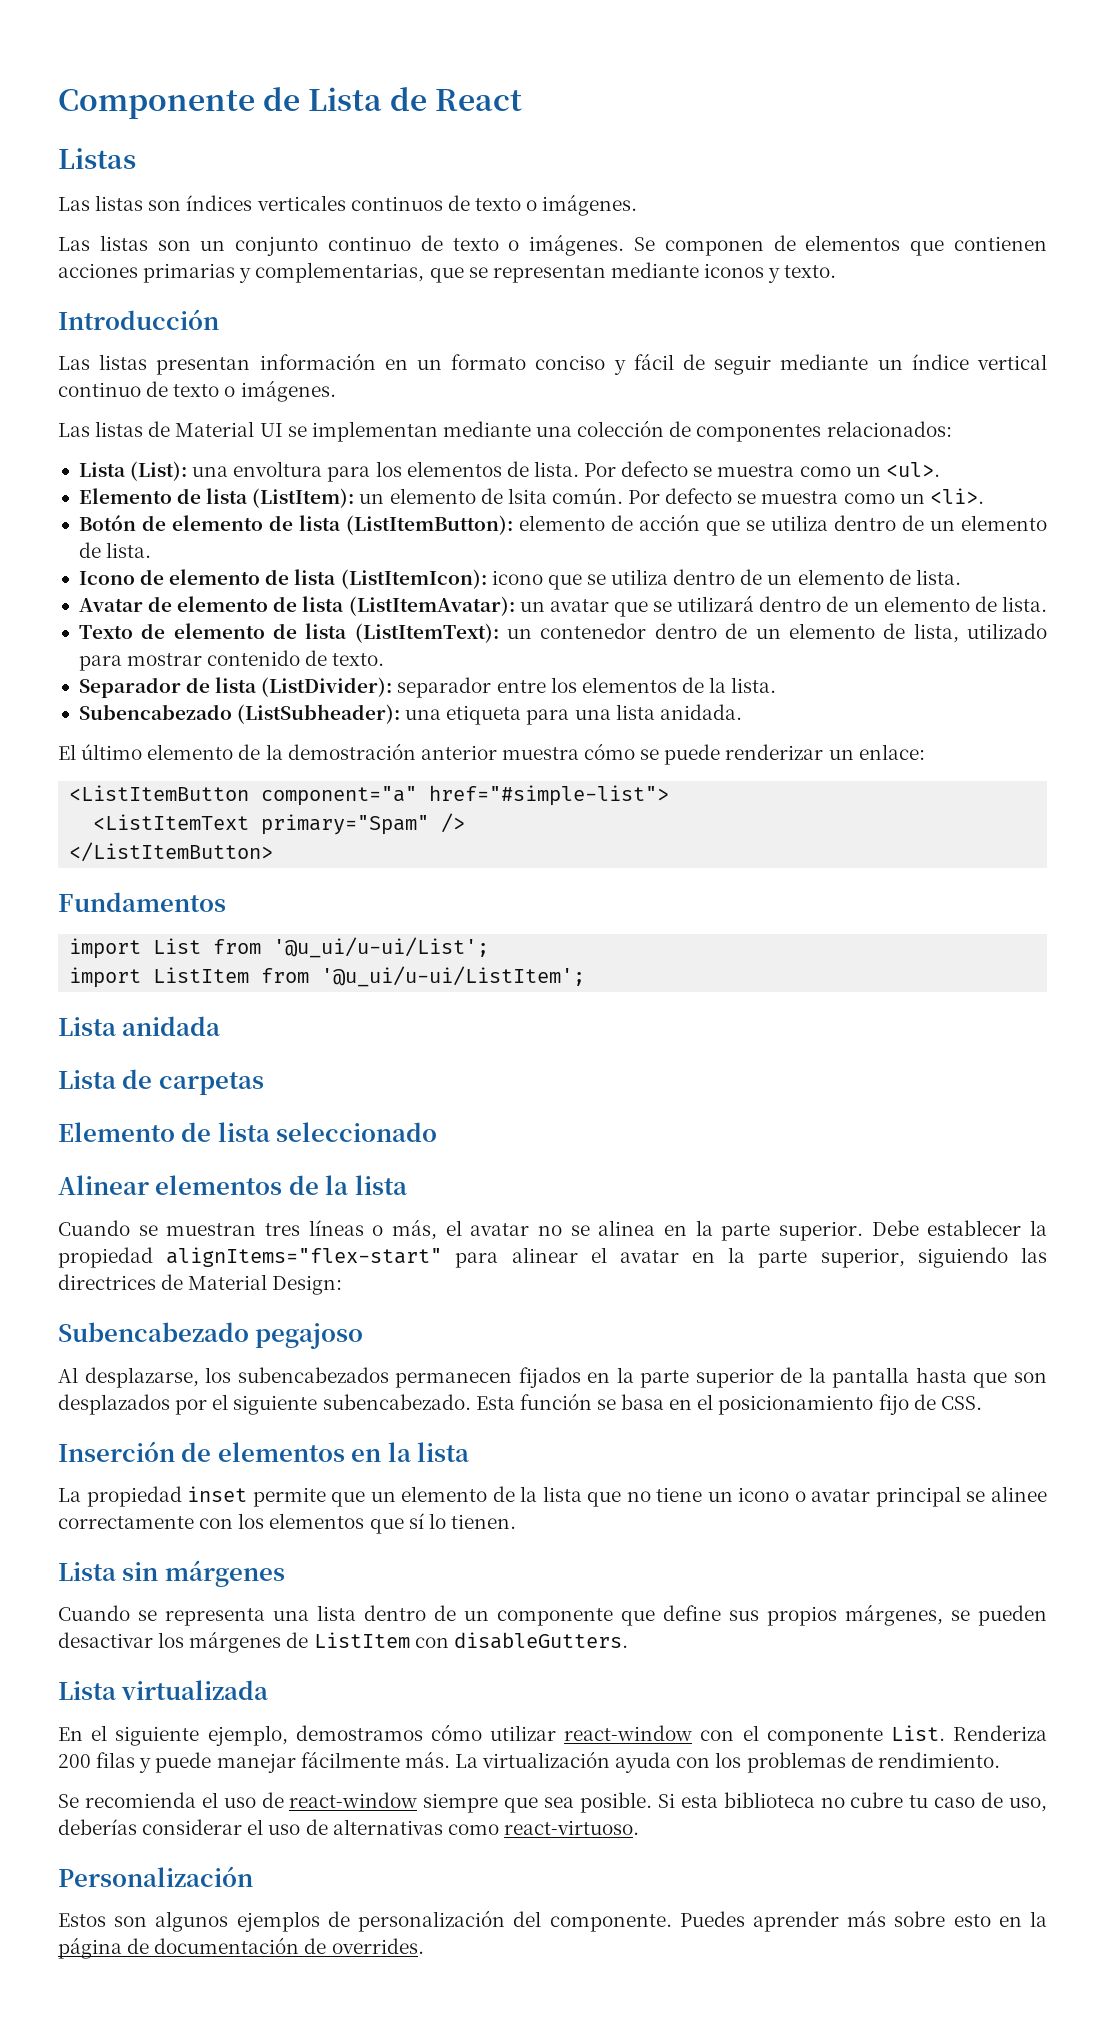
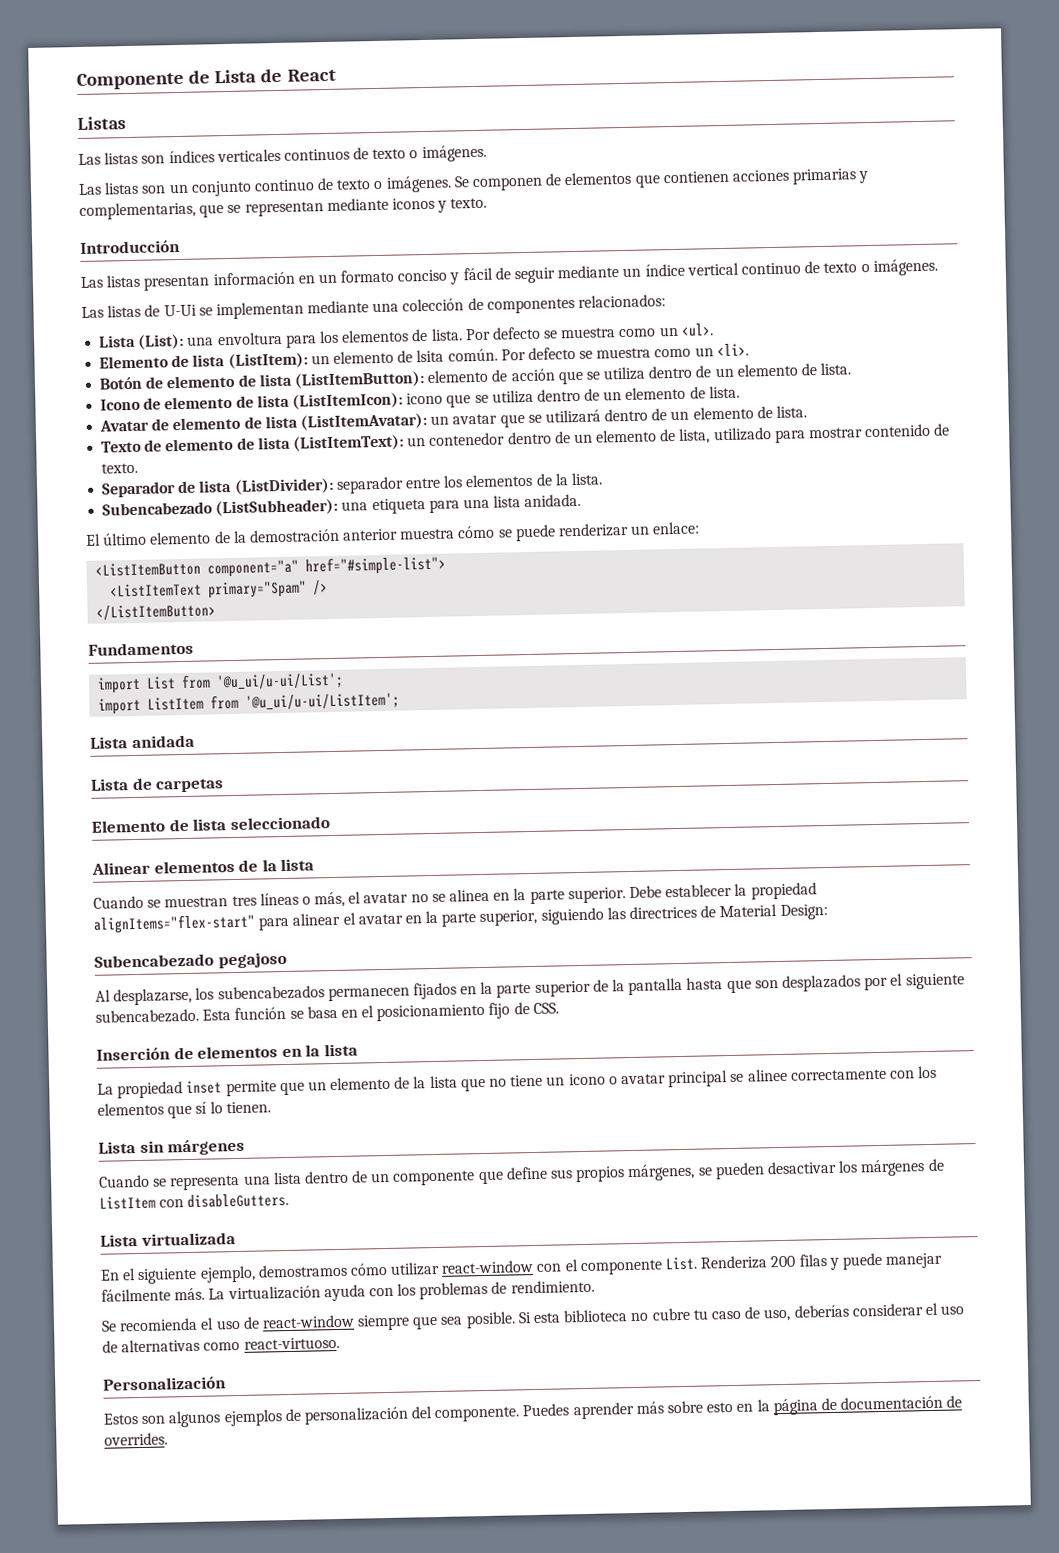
- Las listas de Material UI se implementan mediante una colección de componentes relacionados:
+ Las listas de U-Ui se implementan mediante una colección de componentes relacionados:

